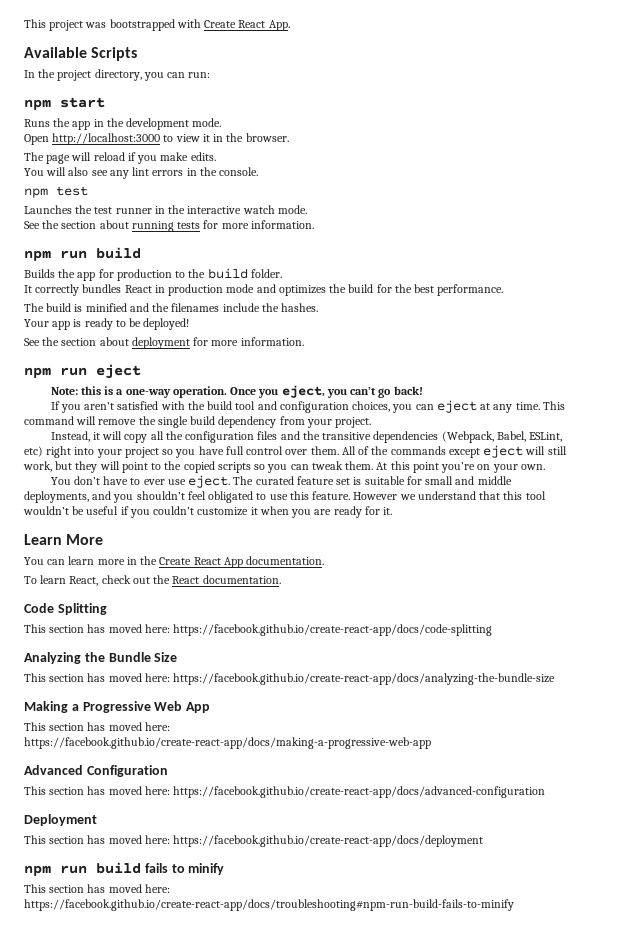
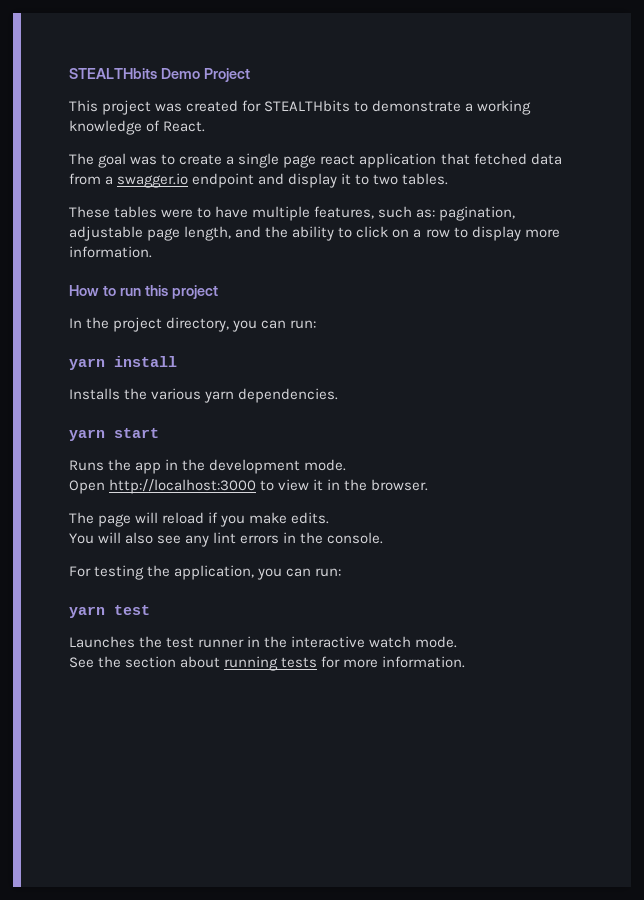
- This project was bootstrapped with Create React App.
- Available Scripts
+ STEALTHbits Demo Project
+ This project was created for STEALTHbits to demonstrate a working knowledge of React.
+ The goal was to create a single page react application that fetched data from a swagger.io endpoint and display it to two tables.
+ These tables were to have multiple features, such as: pagination, adjustable page length, and the ability to click on a row to display more information.
+ How to run this project
- npm start
+ yarn install
+ Installs the various yarn dependencies.
+ yarn start
- npm test
+ For testing the application, you can run:
+ yarn test
  See the section about running tests for more information.
- npm run build
- Builds the app for production to the build folder.
- It correctly bundles React in production mode and optimizes the build for the best performance.
- The build is minified and the filenames include the hashes.
- Your app is ready to be deployed!
- See the section about deployment for more information.
- npm run eject
- Note: this is a one-way operation. Once you eject, you can’t go back!
- If you aren’t satisfied with the build tool and configuration choices, you can eject at any time. This command will remove the single build dependency from your project.
- Instead, it will copy all the configuration files and the transitive dependencies (Webpack, Babel, ESLint, etc) right into your project so you have full control over them. All of the commands except eject will still work, but they will point to the copied scripts so you can tweak them. At this point you’re on your own.
- You don’t have to ever use eject. The curated feature set is suitable for small and middle deployments, and you shouldn’t feel obligated to use this feature. However we understand that this tool wouldn’t be useful if you couldn’t customize it when you are ready for it.
- Learn More
- You can learn more in the Create React App documentation.
- To learn React, check out the React documentation.
- Code Splitting
- This section has moved here: https://facebook.github.io/create-react-app/docs/code-splitting
- Analyzing the Bundle Size
- This section has moved here: https://facebook.github.io/create-react-app/docs/analyzing-the-bundle-size
- Making a Progressive Web App
- This section has moved here: https://facebook.github.io/create-react-app/docs/making-a-progressive-web-app
- Advanced Configuration
- This section has moved here: https://facebook.github.io/create-react-app/docs/advanced-configuration
- Deployment
- This section has moved here: https://facebook.github.io/create-react-app/docs/deployment
- npm run build fails to minify
- This section has moved here: https://facebook.github.io/create-react-app/docs/troubleshooting#npm-run-build-fails-to-minify

